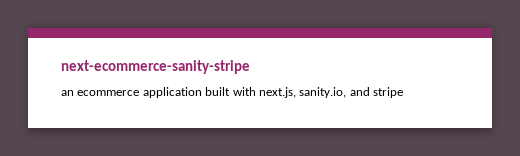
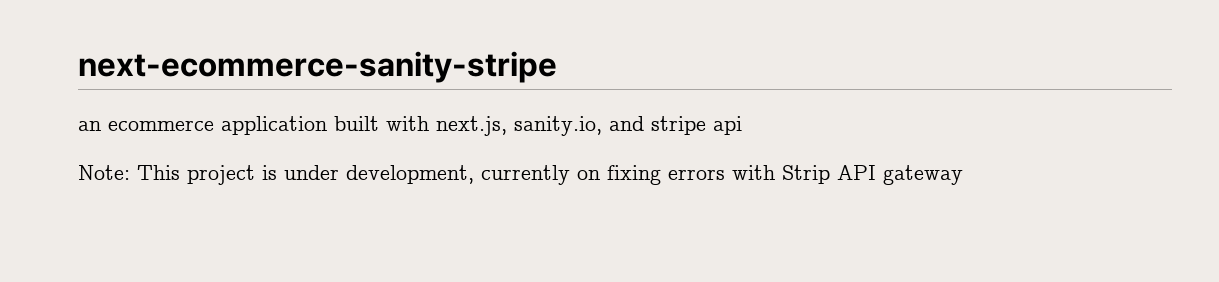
- an ecommerce application built with next.js, sanity.io, and stripe
+ an ecommerce application built with next.js, sanity.io, and stripe api
+ Note: This project is under development, currently on fixing errors with Strip API gateway

